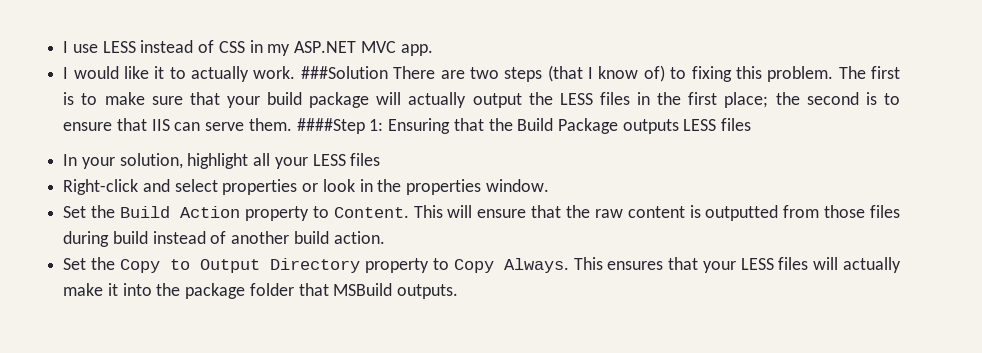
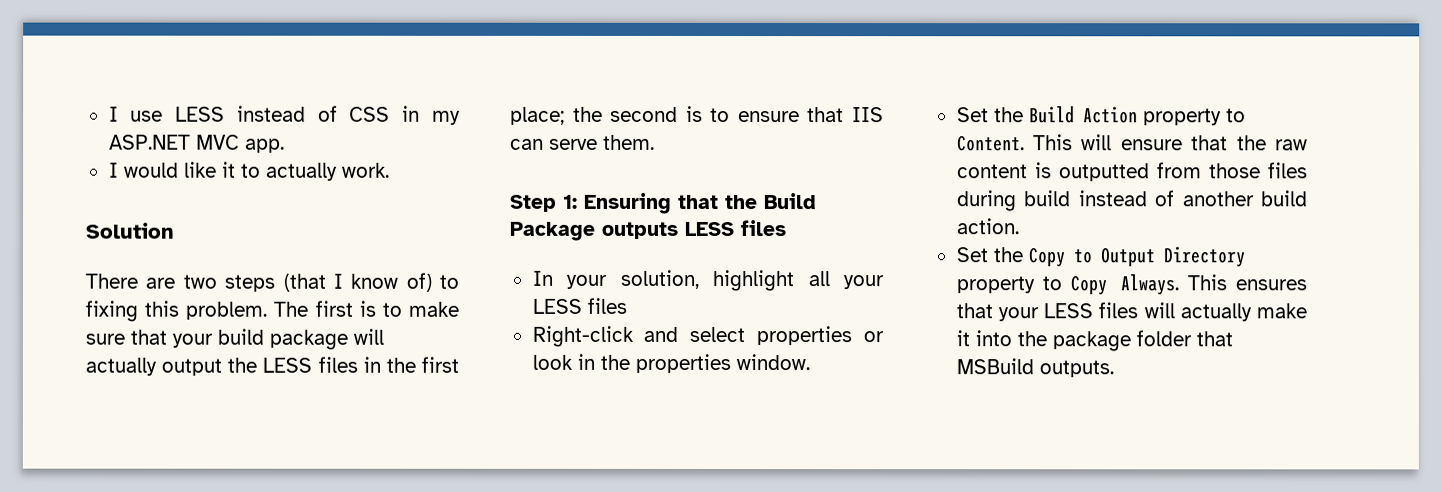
- I would like it to actually work. ###Solution There are two steps (that I know of) to fixing this problem.
+ I would like it to actually work.
+ Solution
+ There are two steps (that I know of) to fixing this problem.
- The first is to make sure that your build package will actually output the LESS files in the first place; the second is to ensure that IIS can serve them. ####Step 1: Ensuring that the Build Package outputs LESS files
+ The first is to make sure that your build package will actually output the LESS files in the first place; the second is to ensure that IIS can serve them.
+ Step 1: Ensuring that the Build Package outputs LESS files

